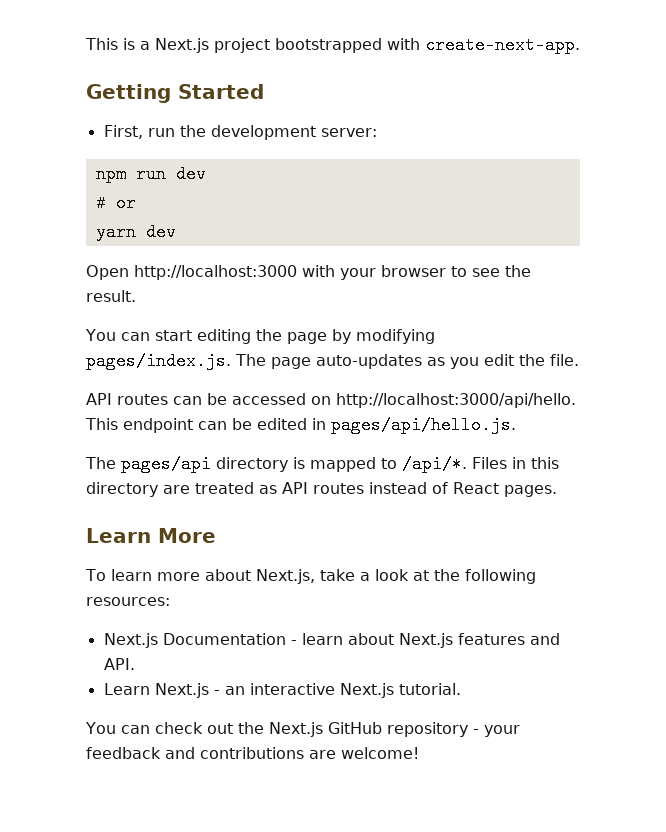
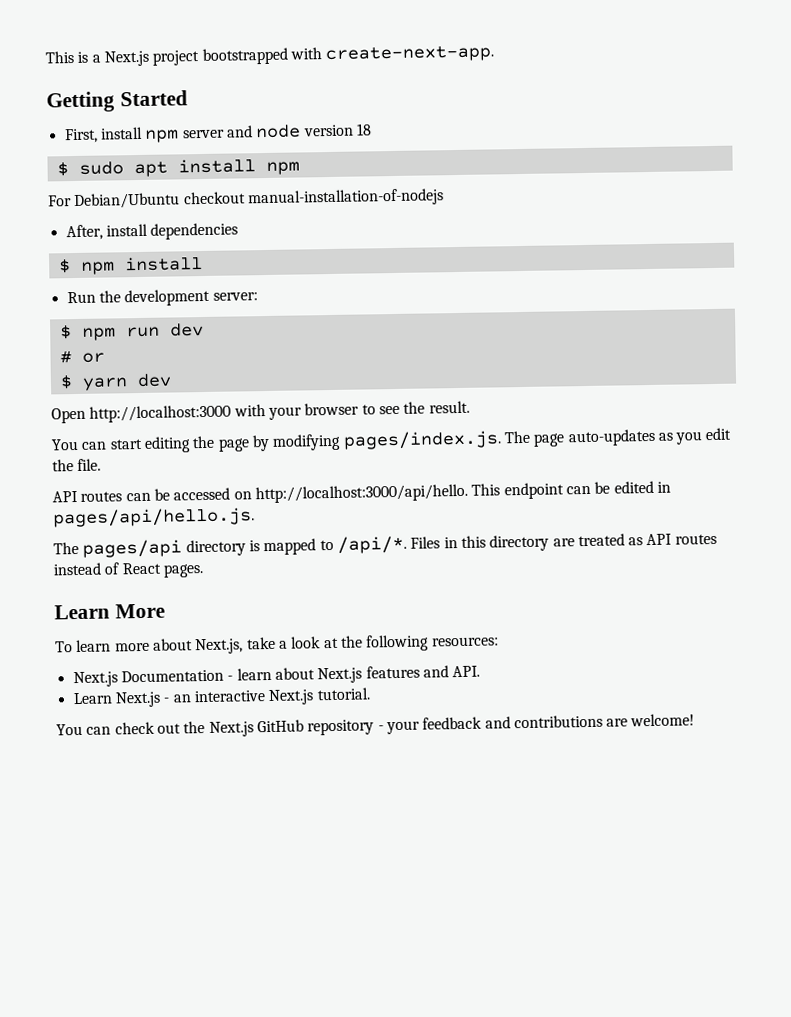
- First, run the development server:
+ First, install npm server and node version 18
+ $ sudo apt install npm
+ For Debian/Ubuntu checkout manual-installation-of-nodejs
+ After, install dependencies
+ $ npm install
+ Run the development server:
- npm run dev
+ $ npm run dev
- yarn dev
+ $ yarn dev

